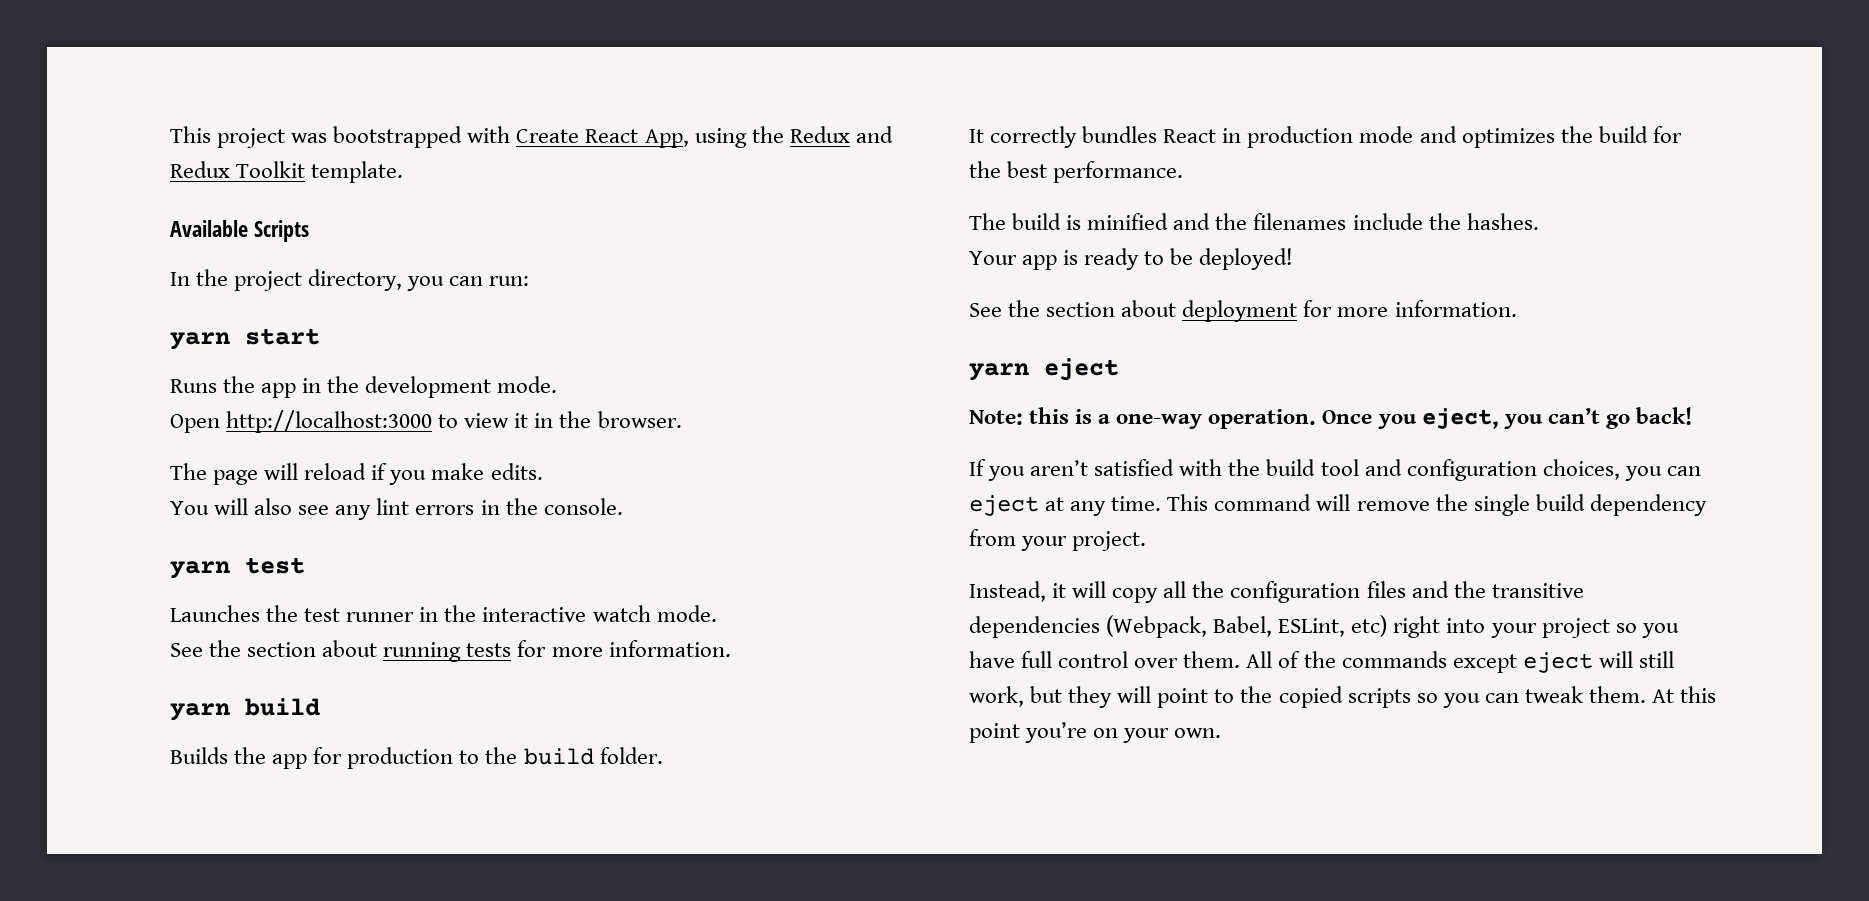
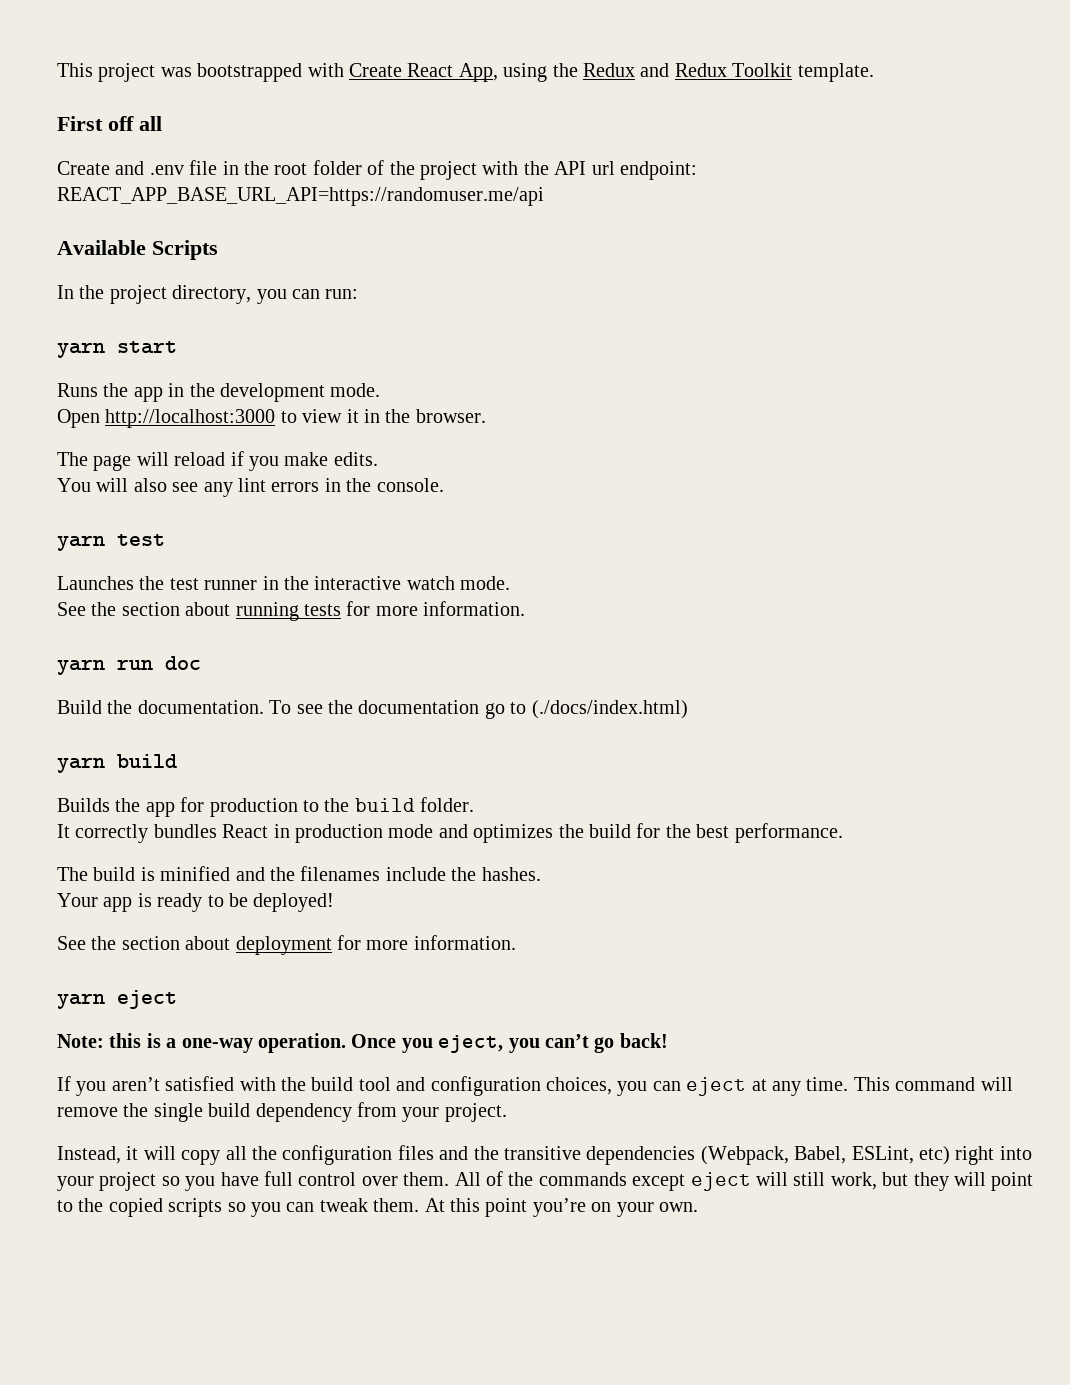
+ First off all
+ Create and .env file in the root folder of the project with the API url endpoint: REACT_APP_BASE_URL_API=https://randomuser.me/api
+ yarn run doc
+ Build the documentation. To see the documentation go to (./docs/index.html)

